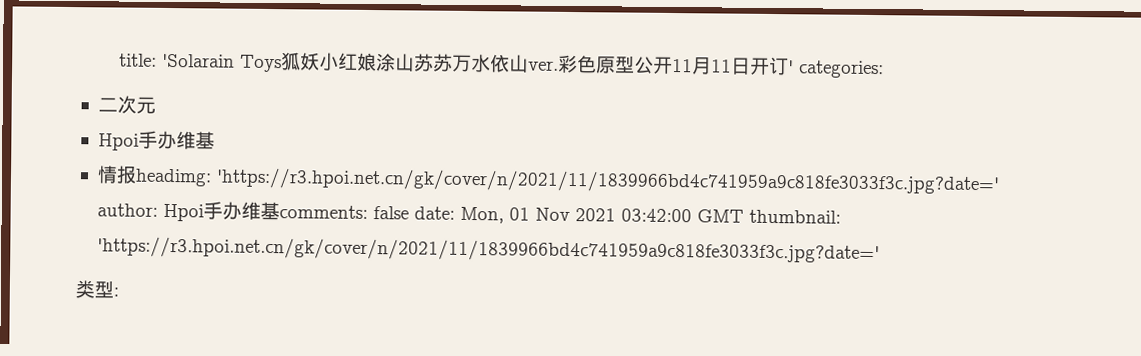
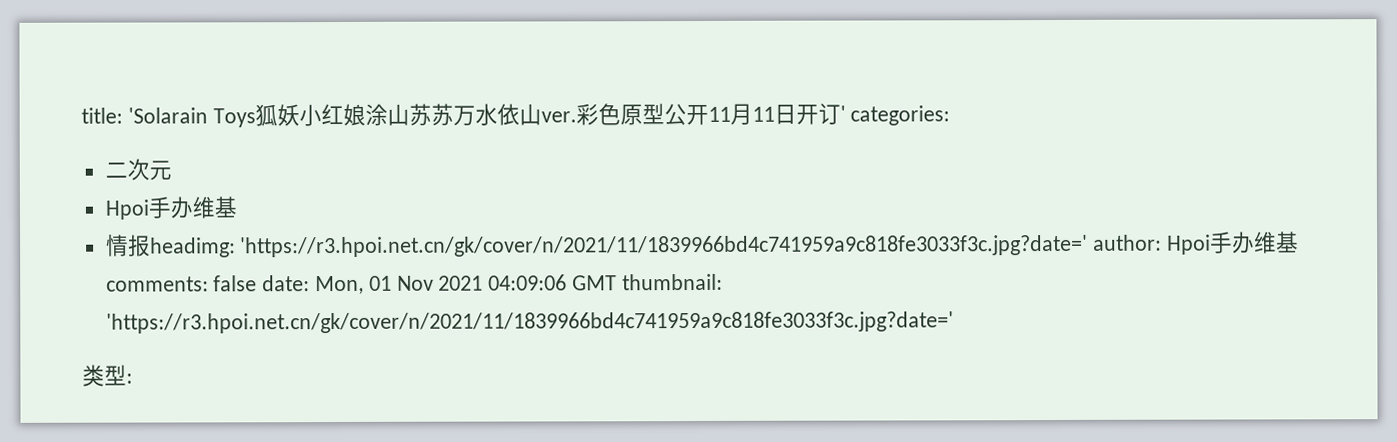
- 情报headimg: 'https://r3.hpoi.net.cn/gk/cover/n/2021/11/1839966bd4c741959a9c818fe3033f3c.jpg?date=' author: Hpoi手办维基comments: false date: Mon, 01 Nov 2021 03:42:00 GMT thumbnail: 'https://r3.hpoi.net.cn/gk/cover/n/2021/11/1839966bd4c741959a9c818fe3033f3c.jpg?date='
+ 情报headimg: 'https://r3.hpoi.net.cn/gk/cover/n/2021/11/1839966bd4c741959a9c818fe3033f3c.jpg?date=' author: Hpoi手办维基comments: false date: Mon, 01 Nov 2021 04:09:06 GMT thumbnail: 'https://r3.hpoi.net.cn/gk/cover/n/2021/11/1839966bd4c741959a9c818fe3033f3c.jpg?date='

